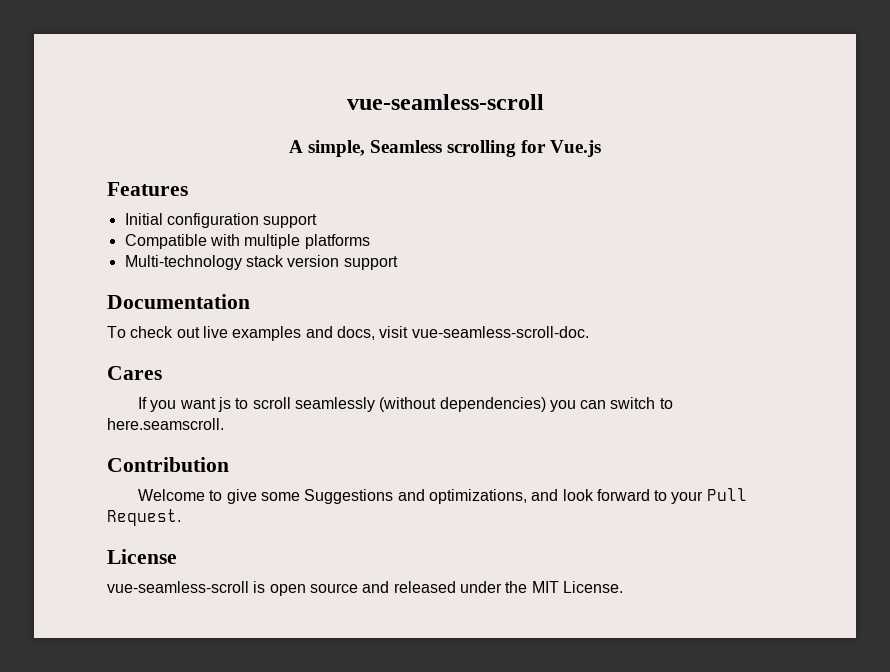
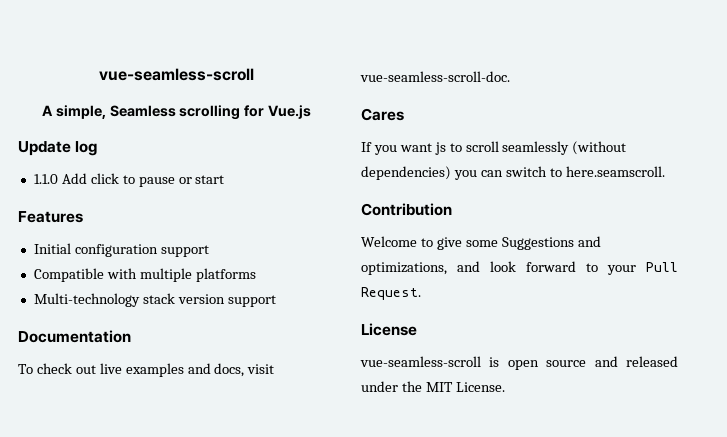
+ Update log
+ 1.1.0 Add click to pause or start

